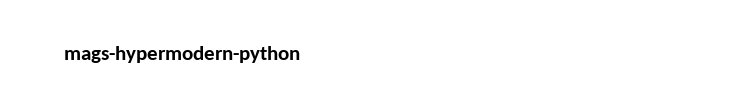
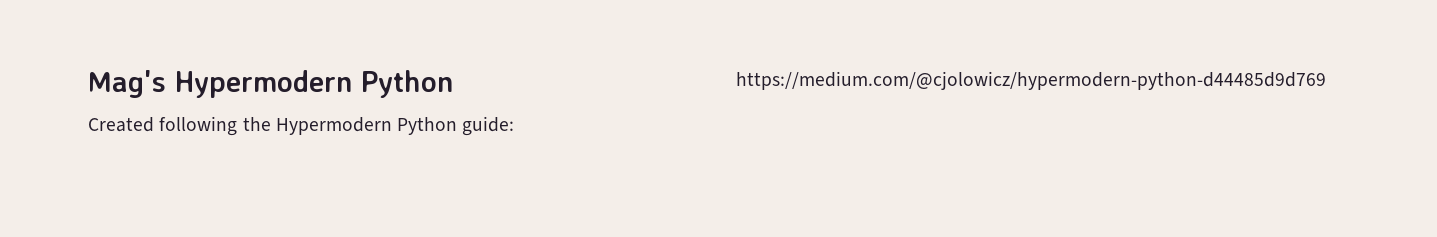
- mags-hypermodern-python
+ Mag's Hypermodern Python
+ Created following the Hypermodern Python guide: https://medium.com/@cjolowicz/hypermodern-python-d44485d9d769

